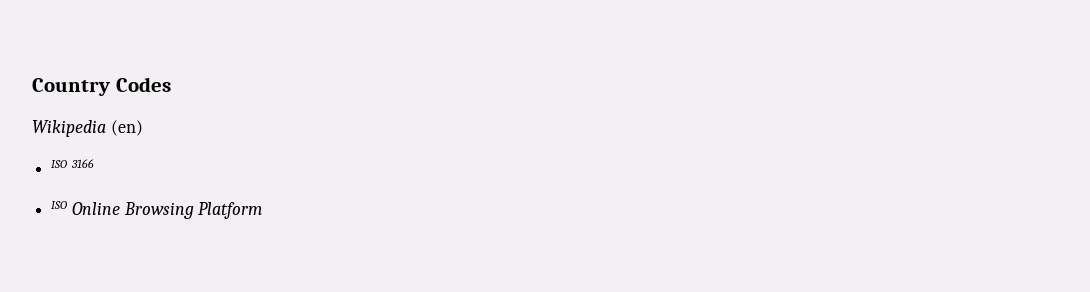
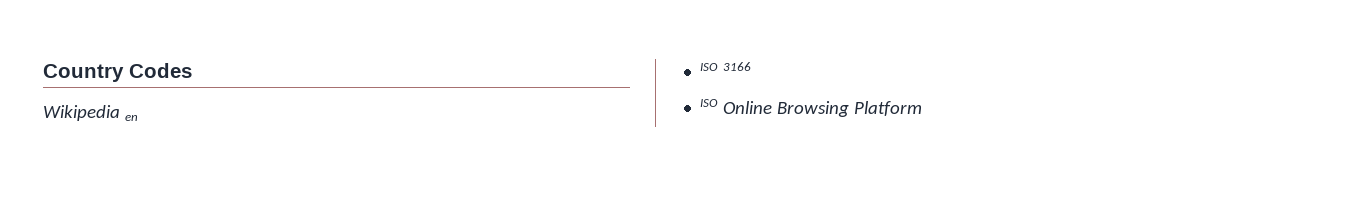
- Wikipedia (en)
+ Wikipedia en

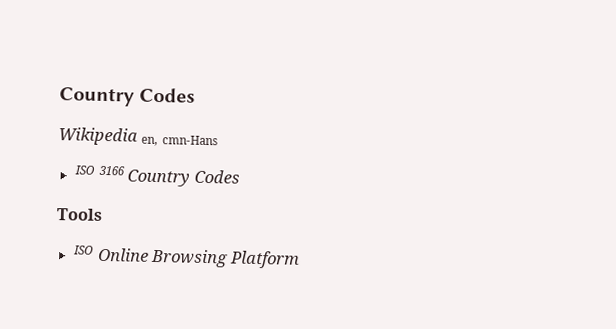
- Wikipedia en
+ Wikipedia en, cmn-Hans
- ISO 3166
+ ISO 3166 Country Codes
+ Tools

